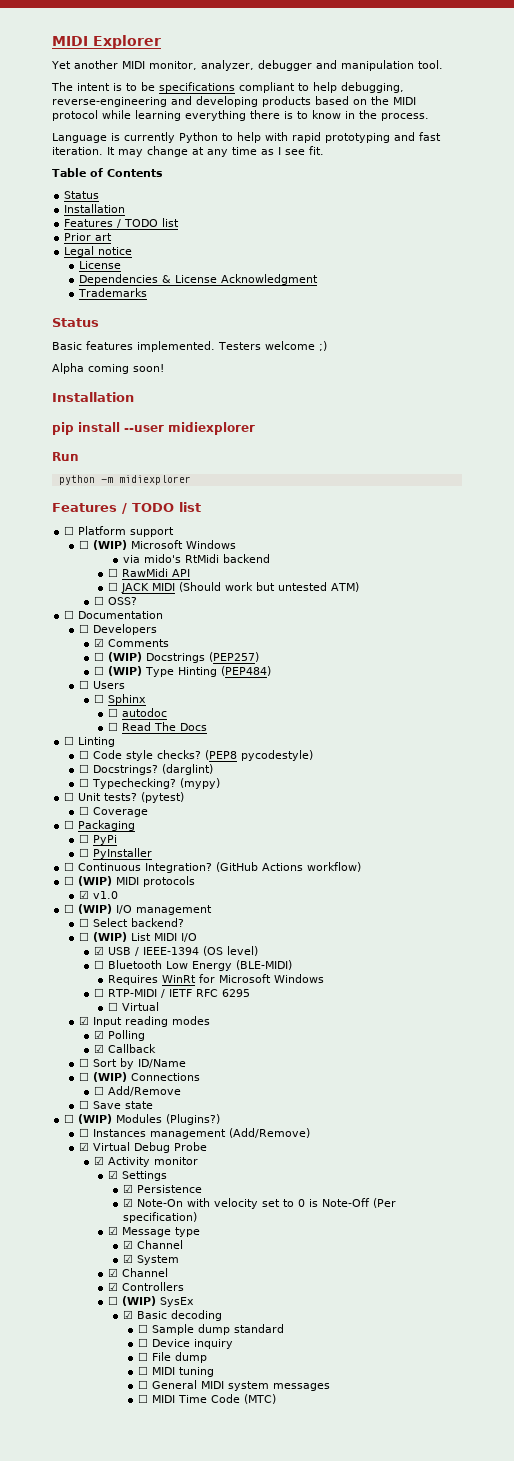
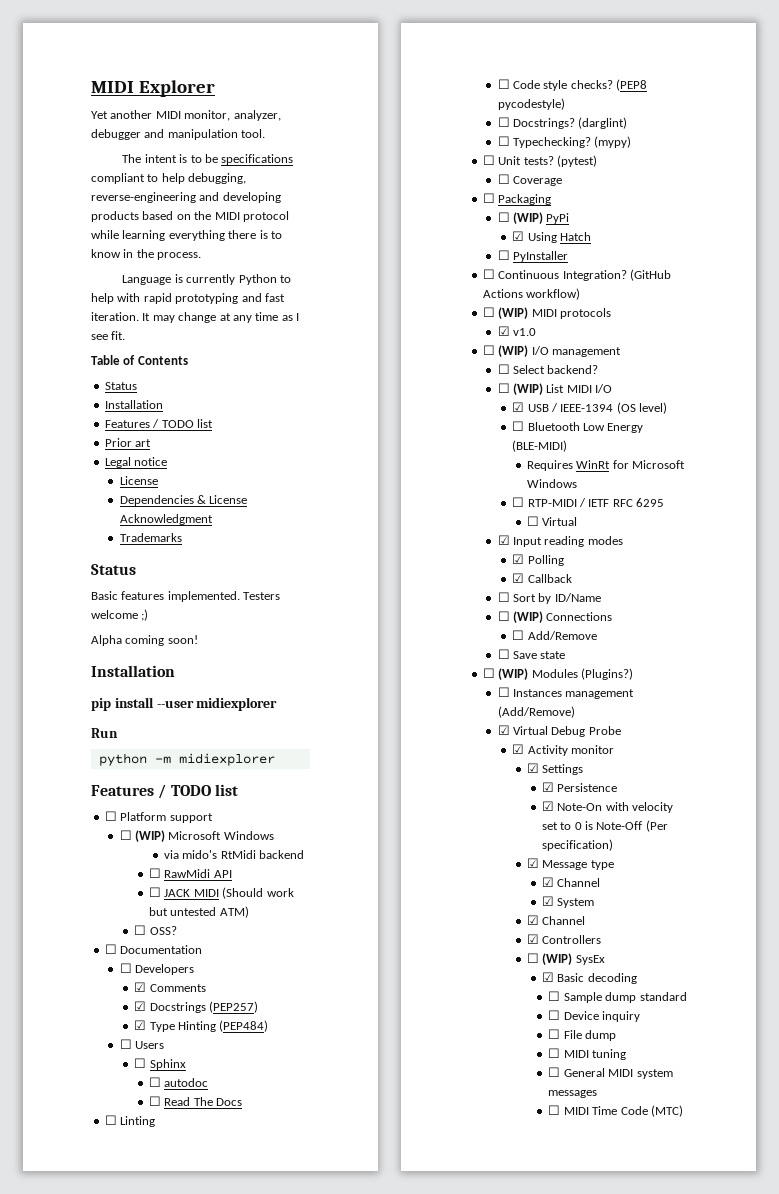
- ☐ (WIP) Docstrings (PEP257)
+ ☑ Docstrings (PEP257)
- ☐ (WIP) Type Hinting (PEP484)
+ ☑ Type Hinting (PEP484)
- ☐ PyPi
+ ☐ (WIP) PyPi
+ ☑ Using Hatch

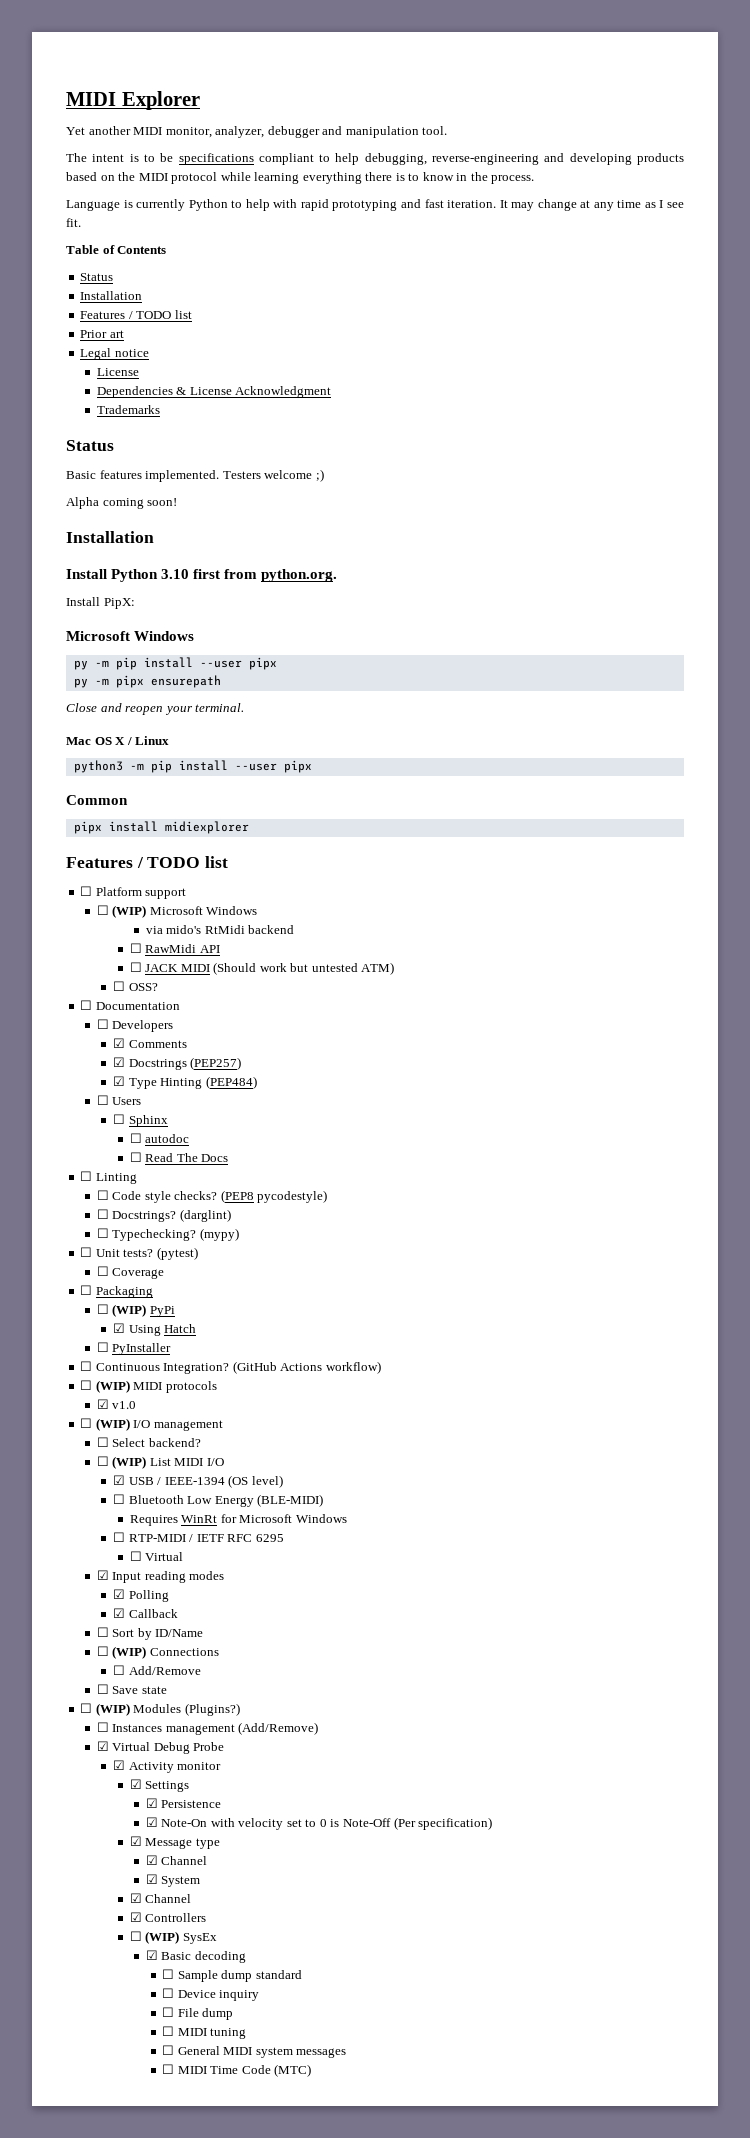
- pip install --user midiexplorer
- Run
- python -m midiexplorer
+ Install Python 3.10 first from python.org.
+ Install PipX:
+ Microsoft Windows
+ py -m pip install --user pipx
+ py -m pipx ensurepath
+ Close and reopen your terminal.
+ Mac OS X / Linux
+ python3 -m pip install --user pipx
+ Common
+ pipx install midiexplorer

